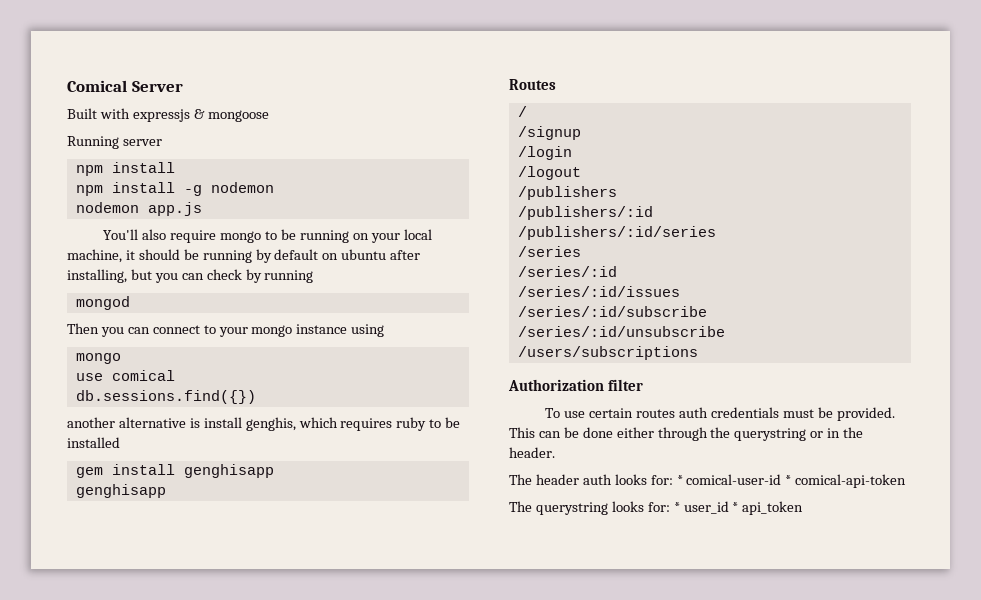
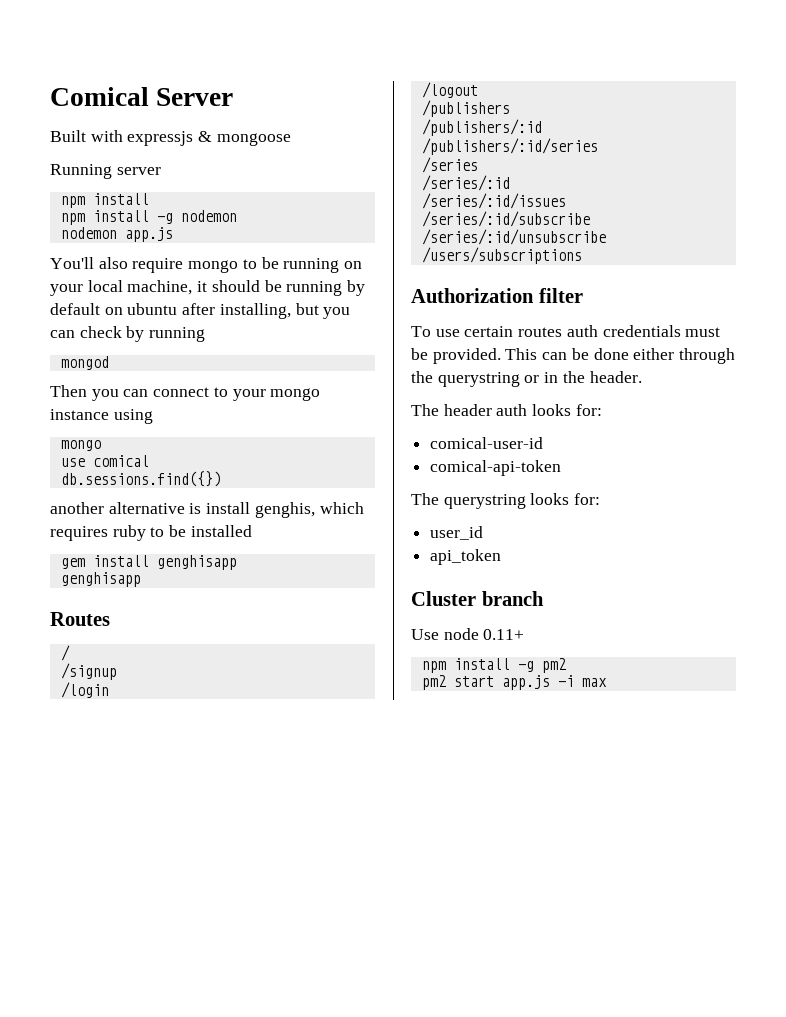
- The header auth looks for: * comical-user-id * comical-api-token
+ The header auth looks for:
+ comical-user-id
+ comical-api-token
- The querystring looks for: * user_id * api_token
+ The querystring looks for:
+ user_id
+ api_token
+ Cluster branch
+ Use node 0.11+
+ npm install -g pm2
+ pm2 start app.js -i max

